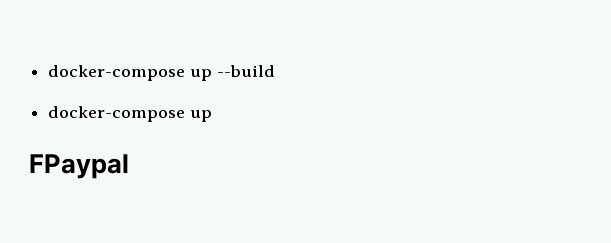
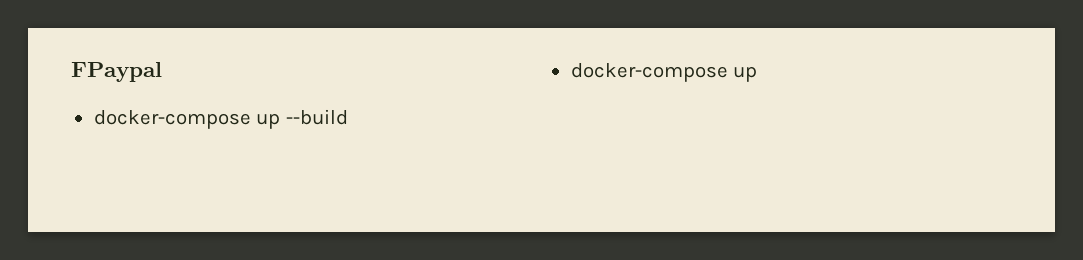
+ FPaypal
- FPaypal

